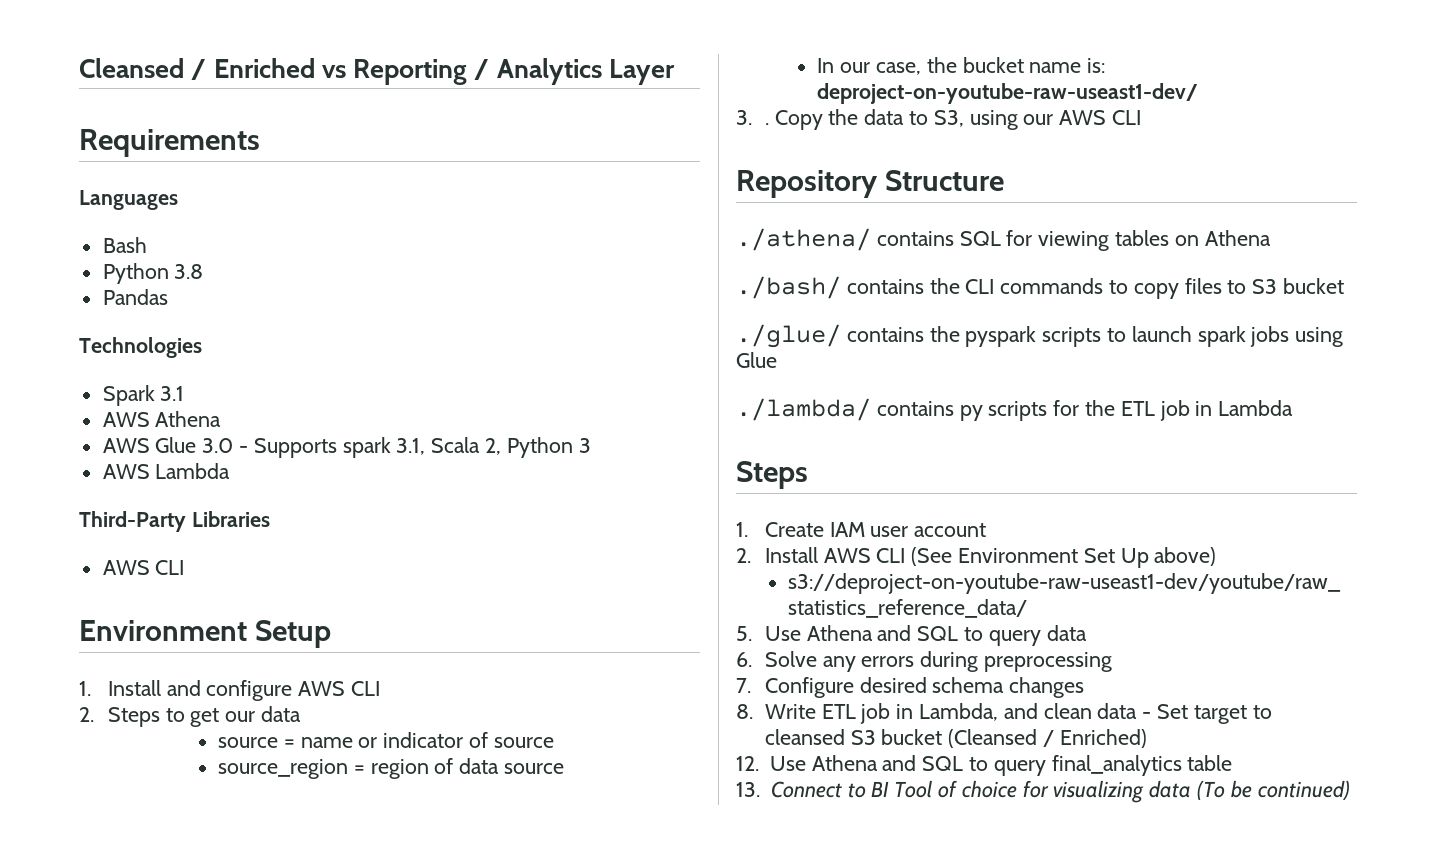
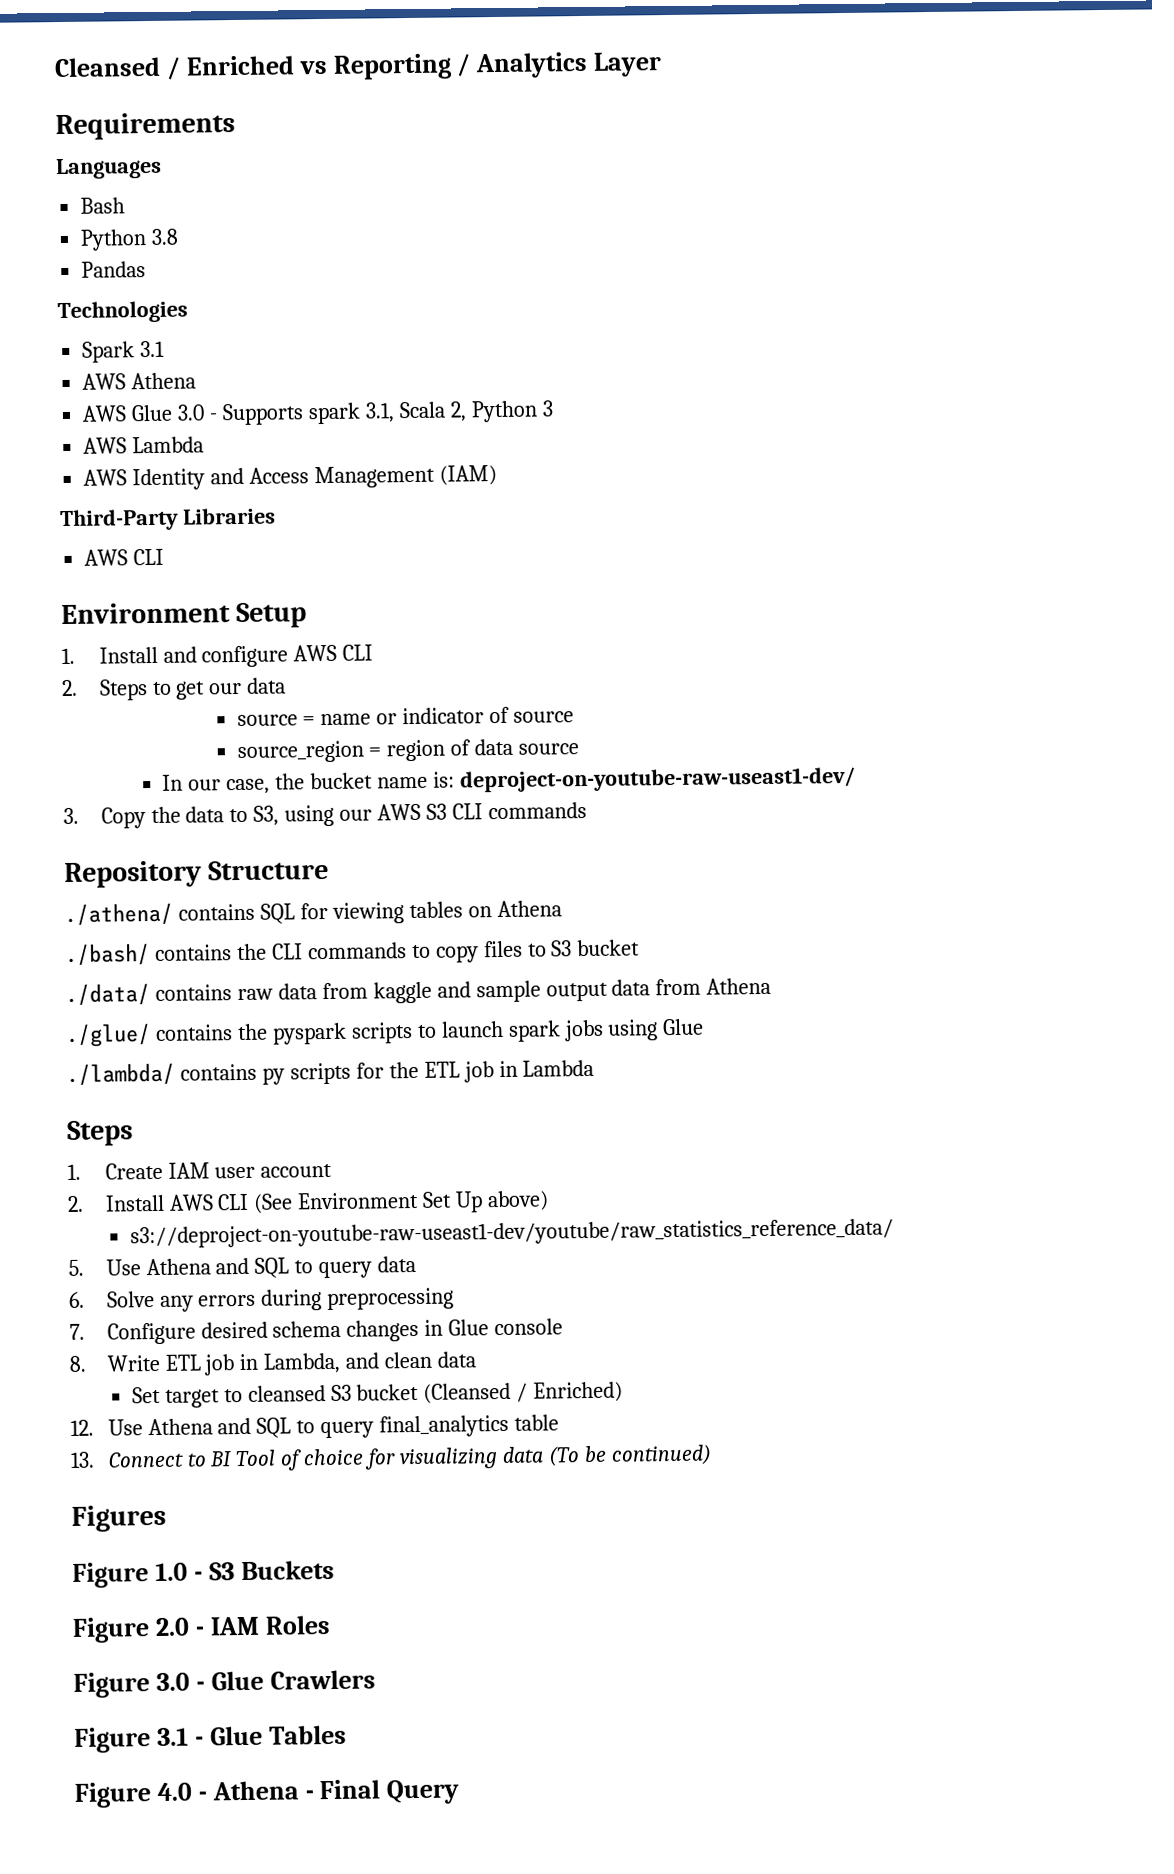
+ AWS Identity and Access Management (IAM)
- 3. . Copy the data to S3, using our AWS CLI
+ 3. Copy the data to S3, using our AWS S3 CLI commands
+ ./data/ contains raw data from kaggle and sample output data from Athena
- 7. Configure desired schema changes
+ 7. Configure desired schema changes in Glue console
- 8. Write ETL job in Lambda, and clean data - Set target to cleansed S3 bucket (Cleansed / Enriched)
+ 8. Write ETL job in Lambda, and clean data
+ Set target to cleansed S3 bucket (Cleansed / Enriched)
+ Figures
+ Figure 1.0 - S3 Buckets
+ Figure 2.0 - IAM Roles
+ Figure 3.0 - Glue Crawlers
+ Figure 3.1 - Glue Tables
+ Figure 4.0 - Athena - Final Query

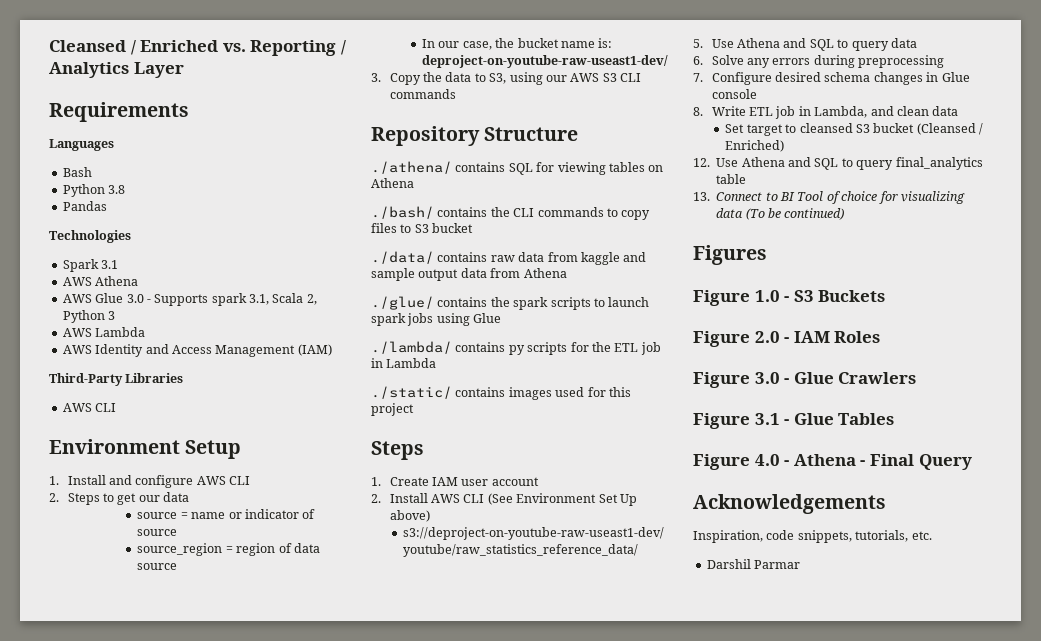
- Cleansed / Enriched vs Reporting / Analytics Layer
+ Cleansed / Enriched vs. Reporting / Analytics Layer
- ./glue/ contains the pyspark scripts to launch spark jobs using Glue
+ ./glue/ contains the spark scripts to launch spark jobs using Glue
+ ./static/ contains images used for this project
+ Acknowledgements
+ Inspiration, code snippets, tutorials, etc.
+ Darshil Parmar

